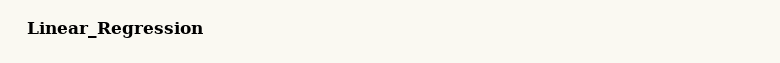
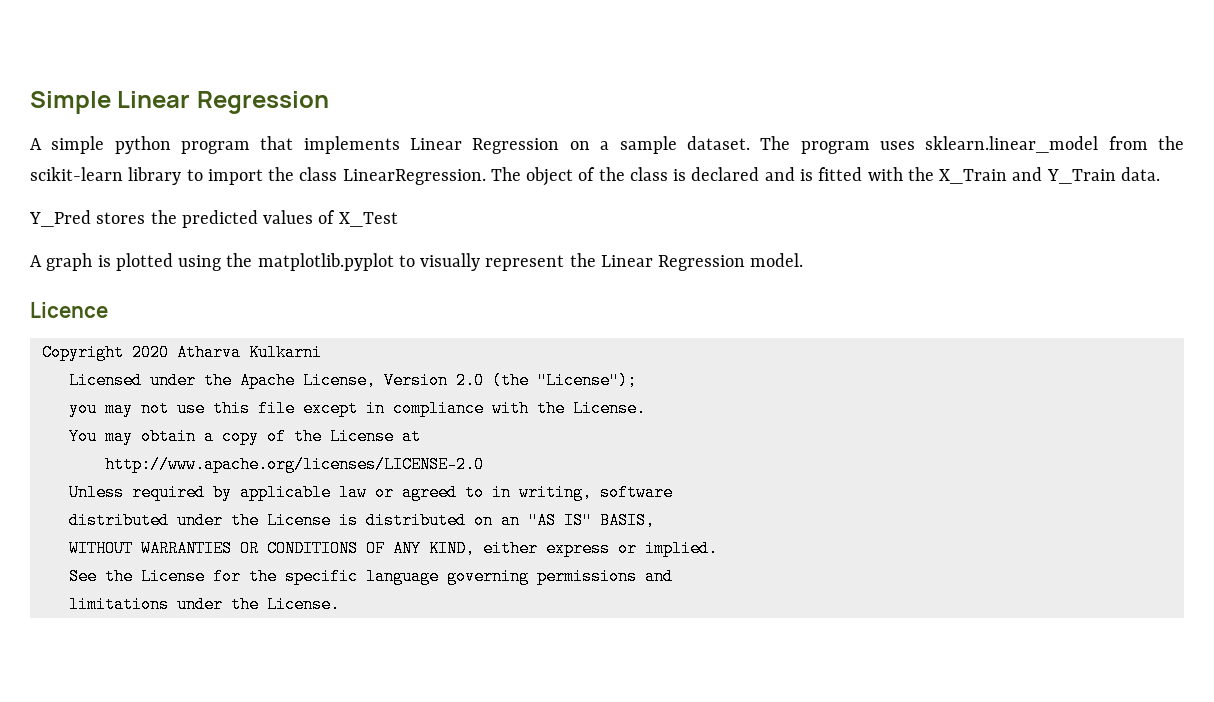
- Linear_Regression
+ Simple Linear Regression
+ A simple python program that implements Linear Regression on a sample dataset. The program uses sklearn.linear_model from the scikit-learn library to import the class LinearRegression. The object of the class is declared and is fitted with the X_Train and Y_Train data.
+ Y_Pred stores the predicted values of X_Test
+ A graph is plotted using the matplotlib.pyplot to visually represent the Linear Regression model.
+ Licence
+ Copyright 2020 Atharva Kulkarni
+ Licensed under the Apache License, Version 2.0 (the "License");
+ you may not use this file except in compliance with the License.
+ You may obtain a copy of the License at
+ http://www.apache.org/licenses/LICENSE-2.0
+ Unless required by applicable law or agreed to in writing, software
+ distributed under the License is distributed on an "AS IS" BASIS,
+ WITHOUT WARRANTIES OR CONDITIONS OF ANY KIND, either express or implied.
+ See the License for the specific language governing permissions and
+ limitations under the License.

